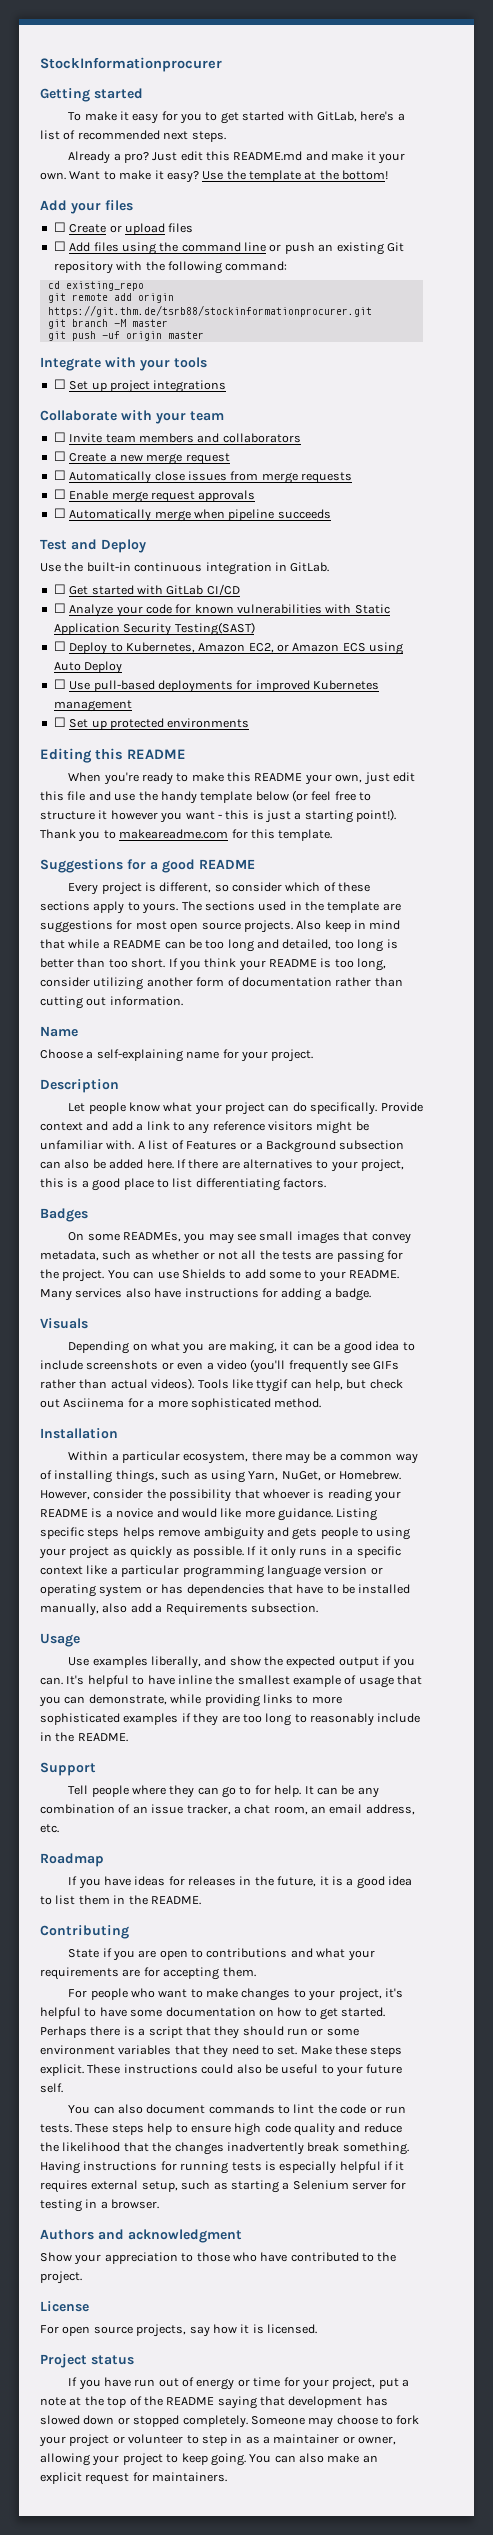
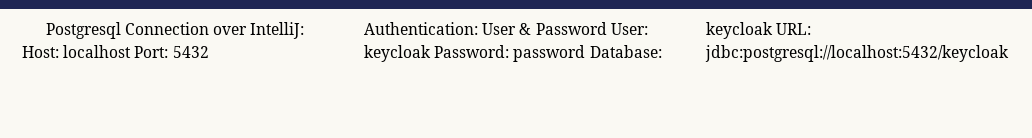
- StockInformationprocurer
- Getting started
- To make it easy for you to get started with GitLab, here's a list of recommended next steps.
- Already a pro? Just edit this README.md and make it your own. Want to make it easy? Use the template at the bottom!
- Add your files
- ☐ Create or upload files
- ☐ Add files using the command line or push an existing Git repository with the following command:
- cd existing_repo
- git remote add origin https://git.thm.de/tsrb88/stockinformationprocurer.git
- git branch -M master
- git push -uf origin master
- Integrate with your tools
- ☐ Set up project integrations
- Collaborate with your team
- ☐ Invite team members and collaborators
- ☐ Create a new merge request
- ☐ Automatically close issues from merge requests
- ☐ Enable merge request approvals
- ☐ Automatically merge when pipeline succeeds
- Test and Deploy
- Use the built-in continuous integration in GitLab.
- ☐ Get started with GitLab CI/CD
- ☐ Analyze your code for known vulnerabilities with Static Application Security Testing(SAST)
- ☐ Deploy to Kubernetes, Amazon EC2, or Amazon ECS using Auto Deploy
- ☐ Use pull-based deployments for improved Kubernetes management
- ☐ Set up protected environments
- Editing this README
- When you're ready to make this README your own, just edit this file and use the handy template below (or feel free to structure it however you want - this is just a starting point!). Thank you to makeareadme.com for this template.
- Suggestions for a good README
- Every project is different, so consider which of these sections apply to yours. The sections used in the template are suggestions for most open source projects. Also keep in mind that while a README can be too long and detailed, too long is better than too short. If you think your README is too long, consider utilizing another form of documentation rather than cutting out information.
- Name
- Choose a self-explaining name for your project.
- Description
- Let people know what your project can do specifically. Provide context and add a link to any reference visitors might be unfamiliar with. A list of Features or a Background subsection can also be added here. If there are alternatives to your project, this is a good place to list differentiating factors.
- Badges
- On some READMEs, you may see small images that convey metadata, such as whether or not all the tests are passing for the project. You can use Shields to add some to your README. Many services also have instructions for adding a badge.
- Visuals
- Depending on what you are making, it can be a good idea to include screenshots or even a video (you'll frequently see GIFs rather than actual videos). Tools like ttygif can help, but check out Asciinema for a more sophisticated method.
- Installation
- Within a particular ecosystem, there may be a common way of installing things, such as using Yarn, NuGet, or Homebrew. However, consider the possibility that whoever is reading your README is a novice and would like more guidance. Listing specific steps helps remove ambiguity and gets people to using your project as quickly as possible. If it only runs in a specific context like a particular programming language version or operating system or has dependencies that have to be installed manually, also add a Requirements subsection.
- Usage
- Use examples liberally, and show the expected output if you can. It's helpful to have inline the smallest example of usage that you can demonstrate, while providing links to more sophisticated examples if they are too long to reasonably include in the README.
- Support
- Tell people where they can go to for help. It can be any combination of an issue tracker, a chat room, an email address, etc.
- Roadmap
- If you have ideas for releases in the future, it is a good idea to list them in the README.
- Contributing
- State if you are open to contributions and what your requirements are for accepting them.
- For people who want to make changes to your project, it's helpful to have some documentation on how to get started. Perhaps there is a script that they should run or some environment variables that they need to set. Make these steps explicit. These instructions could also be useful to your future self.
- You can also document commands to lint the code or run tests. These steps help to ensure high code quality and reduce the likelihood that the changes inadvertently break something. Having instructions for running tests is especially helpful if it requires external setup, such as starting a Selenium server for testing in a browser.
- Authors and acknowledgment
- Show your appreciation to those who have contributed to the project.
- License
- For open source projects, say how it is licensed.
- Project status
- If you have run out of energy or time for your project, put a note at the top of the README saying that development has slowed down or stopped completely. Someone may choose to fork your project or volunteer to step in as a maintainer or owner, allowing your project to keep going. You can also make an explicit request for maintainers.
+ Postgresql Connection over IntelliJ: Host: localhost Port: 5432 Authentication: User & Password User: keycloak Password: password Database: keycloak URL: jdbc:postgresql://localhost:5432/keycloak

